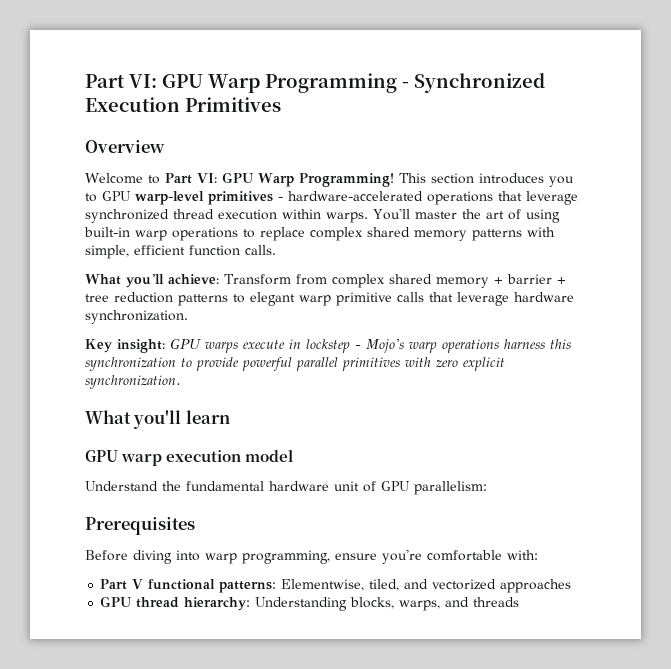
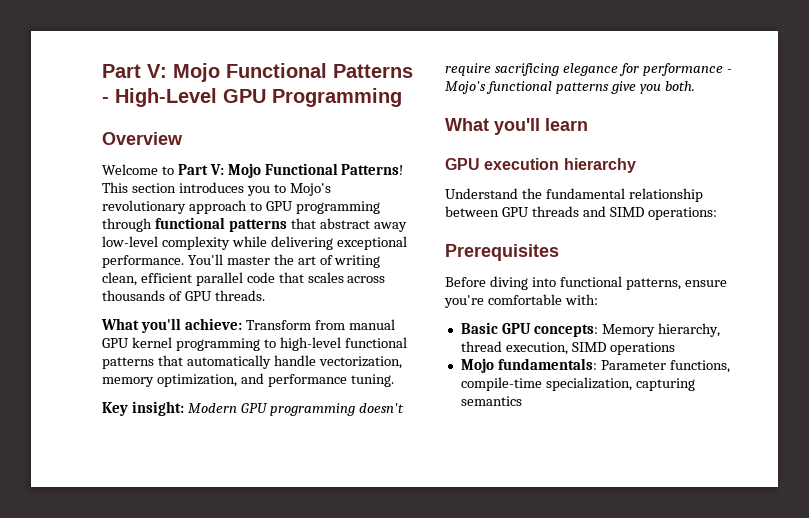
- Part VI: GPU Warp Programming - Synchronized Execution Primitives
+ Part V: Mojo Functional Patterns - High-Level GPU Programming
- Welcome to Part VI: GPU Warp Programming!
+ Welcome to Part V: Mojo Functional Patterns!
- This section introduces you to GPU warp-level primitives - hardware-accelerated operations that leverage synchronized thread execution within warps.
+ This section introduces you to Mojo's revolutionary approach to GPU programming through functional patterns that abstract away low-level complexity while delivering exceptional performance.
- You'll master the art of using built-in warp operations to replace complex shared memory patterns with simple, efficient function calls.
+ You'll master the art of writing clean, efficient parallel code that scales across thousands of GPU threads.
- What you'll achieve: Transform from complex shared memory + barrier + tree reduction patterns to elegant warp primitive calls that leverage hardware synchronization.
- Key insight: GPU warps execute in lockstep - Mojo's warp operations harness this synchronization to provide powerful parallel primitives with zero explicit synchronization.
+ What you'll achieve: Transform from manual GPU kernel programming to high-level functional patterns that automatically handle vectorization, memory optimization, and performance tuning.
+ Key insight: Modern GPU programming doesn't require sacrificing elegance for performance - Mojo's functional patterns give you both.
- GPU warp execution model
+ GPU execution hierarchy
- Understand the fundamental hardware unit of GPU parallelism:
+ Understand the fundamental relationship between GPU threads and SIMD operations:
- Before diving into warp programming, ensure you're comfortable with:
+ Before diving into functional patterns, ensure you're comfortable with:
- Part V functional patterns: Elementwise, tiled, and vectorized approaches
- GPU thread hierarchy: Understanding blocks, warps, and threads
+ Basic GPU concepts: Memory hierarchy, thread execution, SIMD operations
+ Mojo fundamentals: Parameter functions, compile-time specialization, capturing semantics

